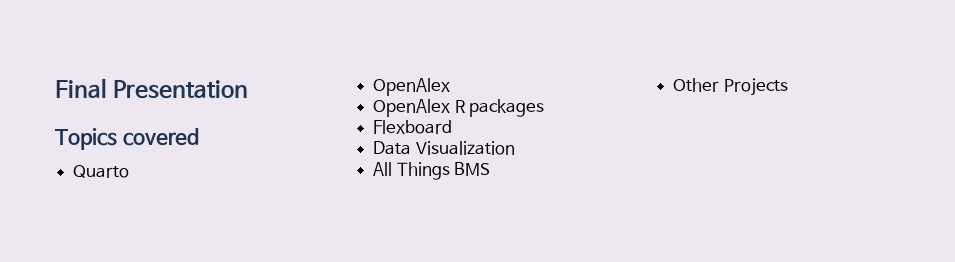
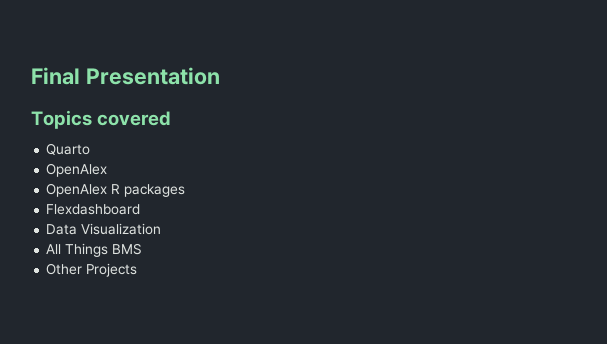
- Flexboard
+ Flexdashboard

